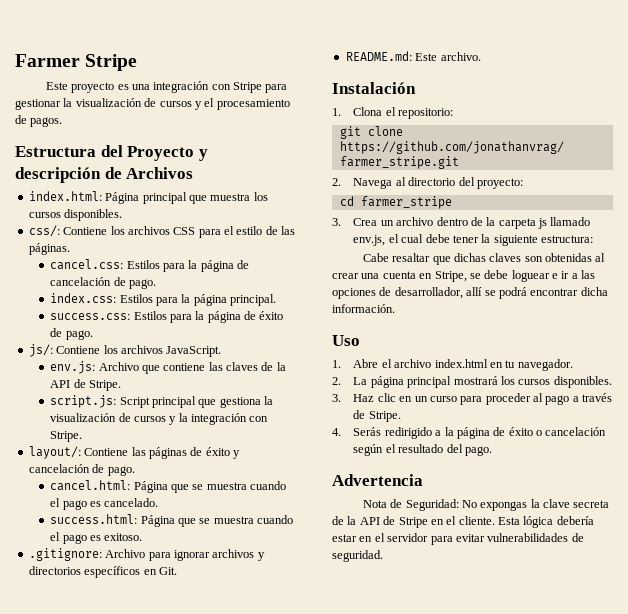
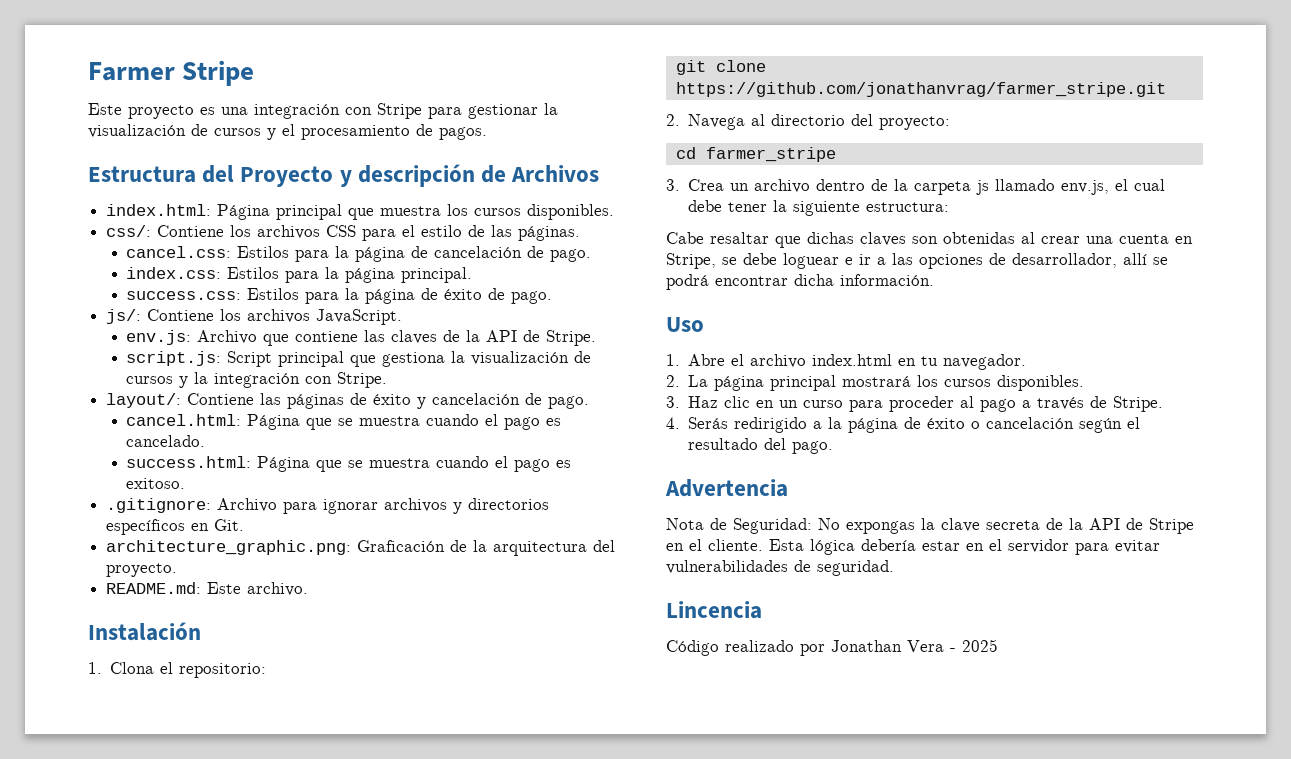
+ architecture_graphic.png: Graficación de la arquitectura del proyecto.
+ Lincencia
+ Código realizado por Jonathan Vera - 2025

